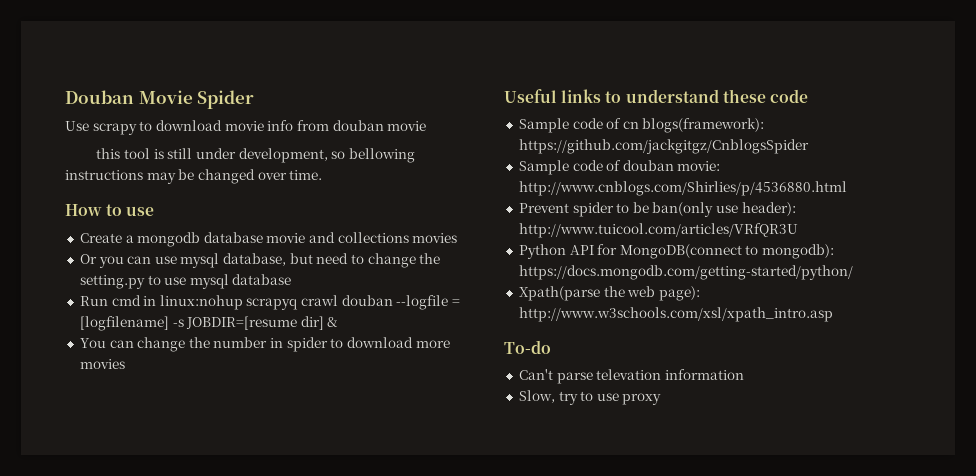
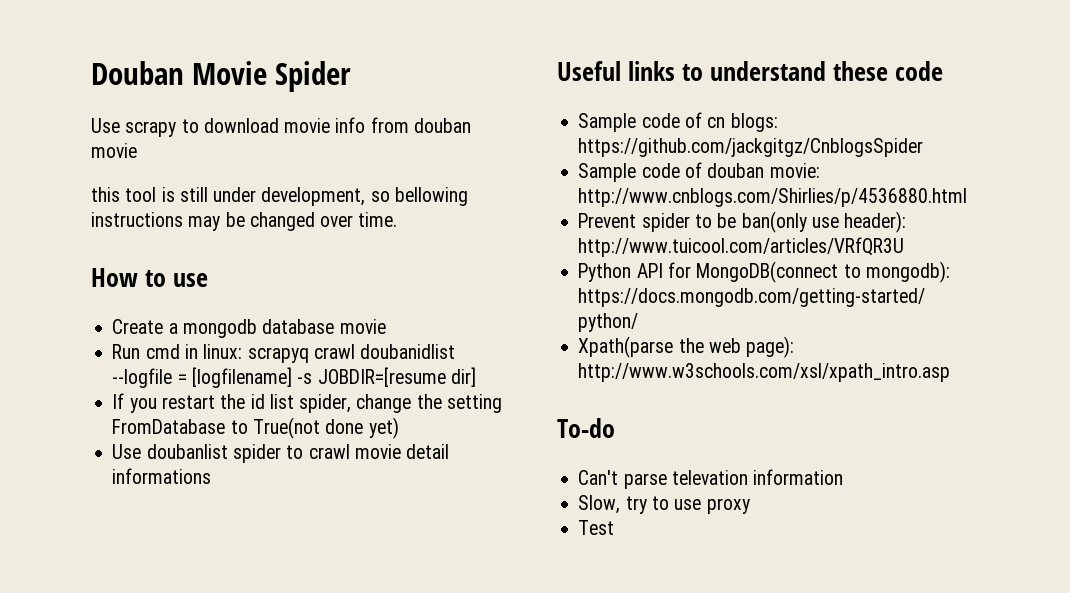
- Create a mongodb database movie and collections movies
- Or you can use mysql database, but need to change the setting.py to use mysql database
+ Create a mongodb database movie
- Run cmd in linux:nohup scrapyq crawl douban --logfile = [logfilename] -s JOBDIR=[resume dir] &
- You can change the number in spider to download more movies
+ Run cmd in linux: scrapyq crawl doubanidlist --logfile = [logfilename] -s JOBDIR=[resume dir]
+ If you restart the id list spider, change the setting FromDatabase to True(not done yet)
+ Use doubanlist spider to crawl movie detail informations
- Sample code of cn blogs(framework): https://github.com/jackgitgz/CnblogsSpider
+ Sample code of cn blogs: https://github.com/jackgitgz/CnblogsSpider
+ Test

